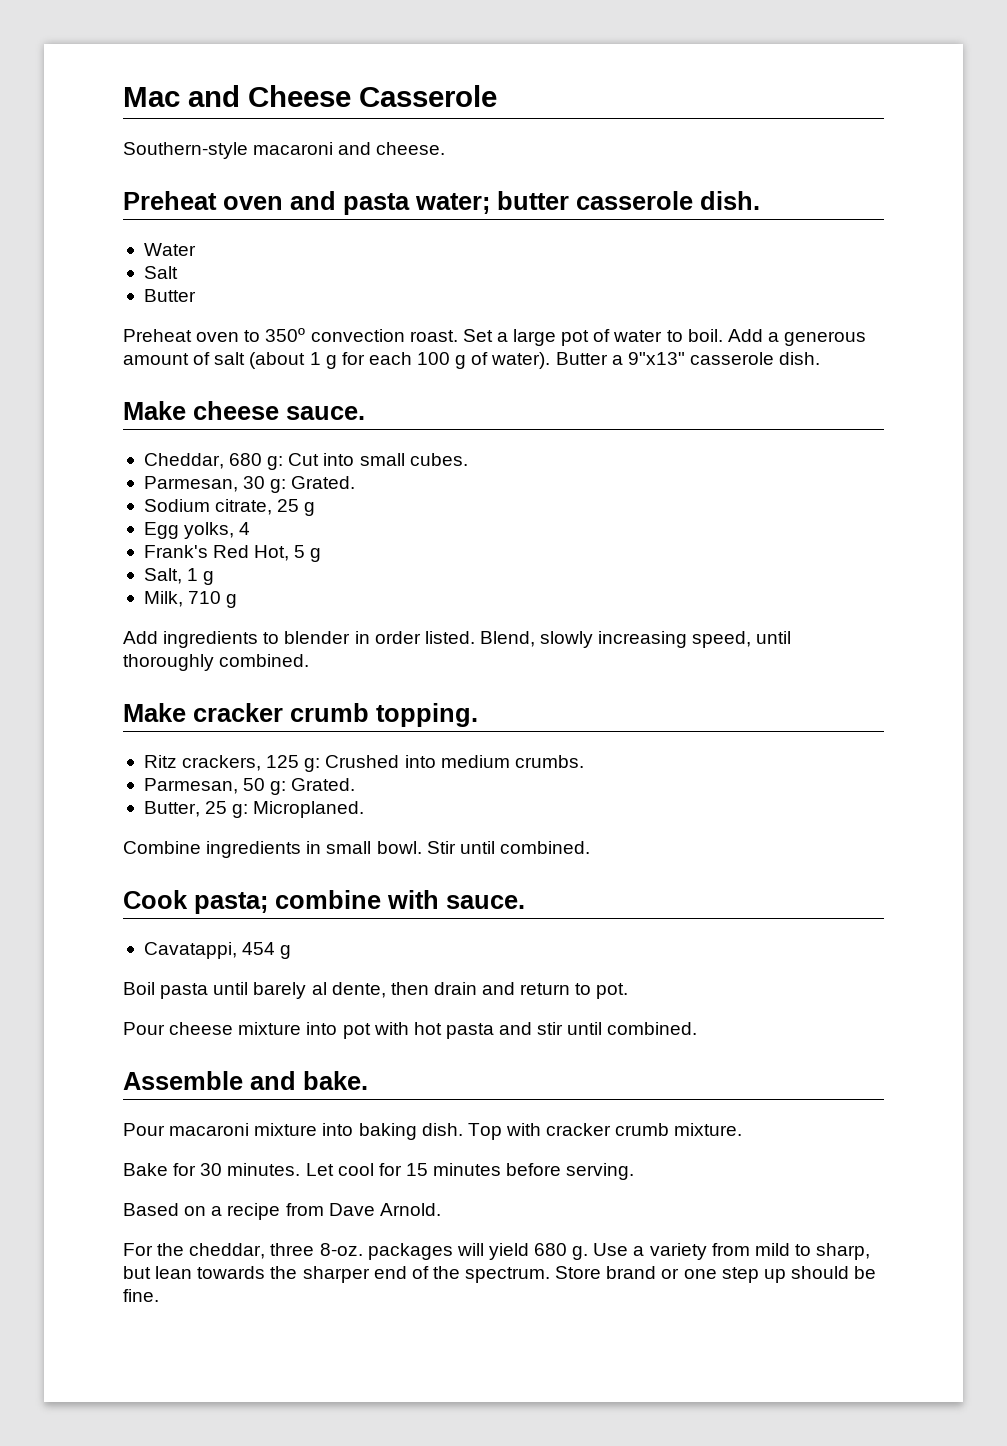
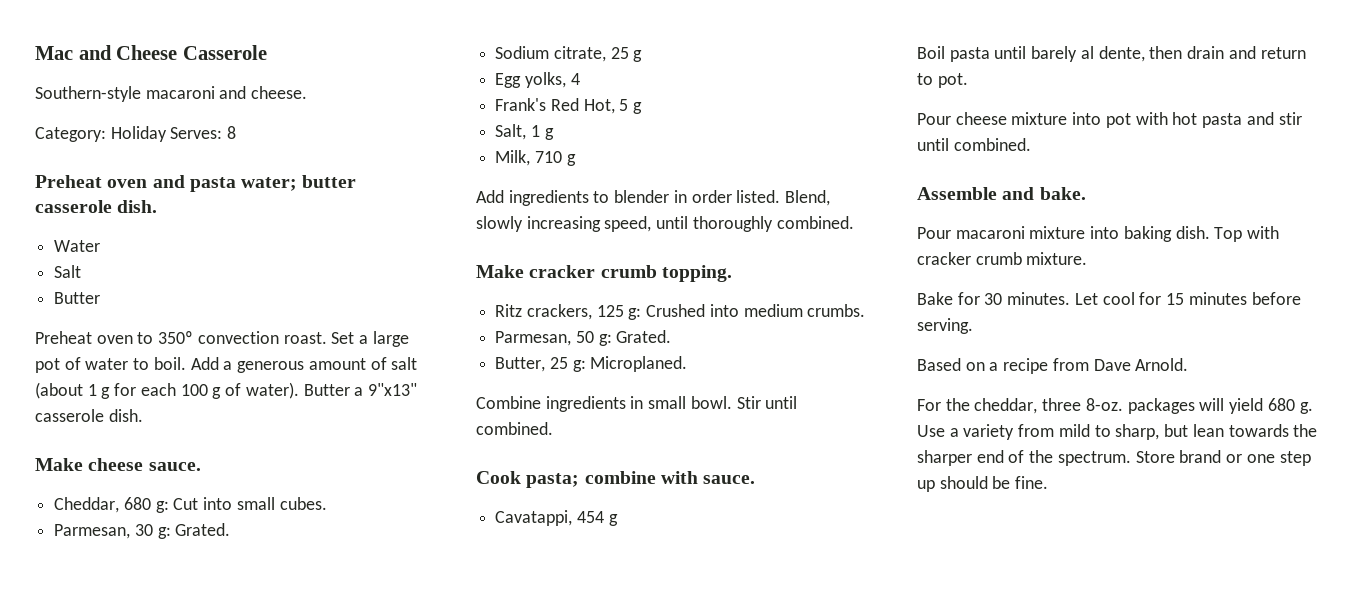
+ Category: Holiday Serves: 8

